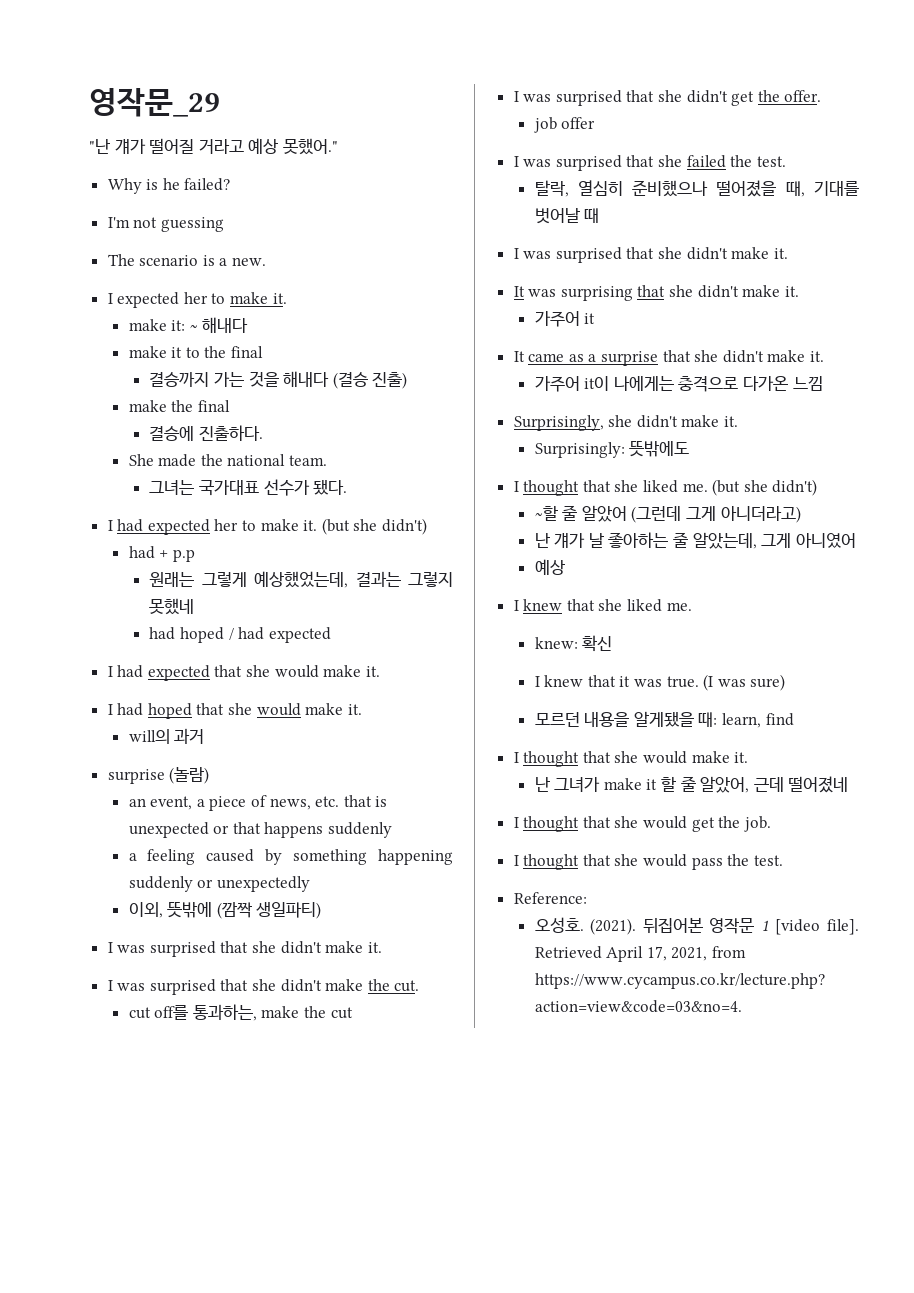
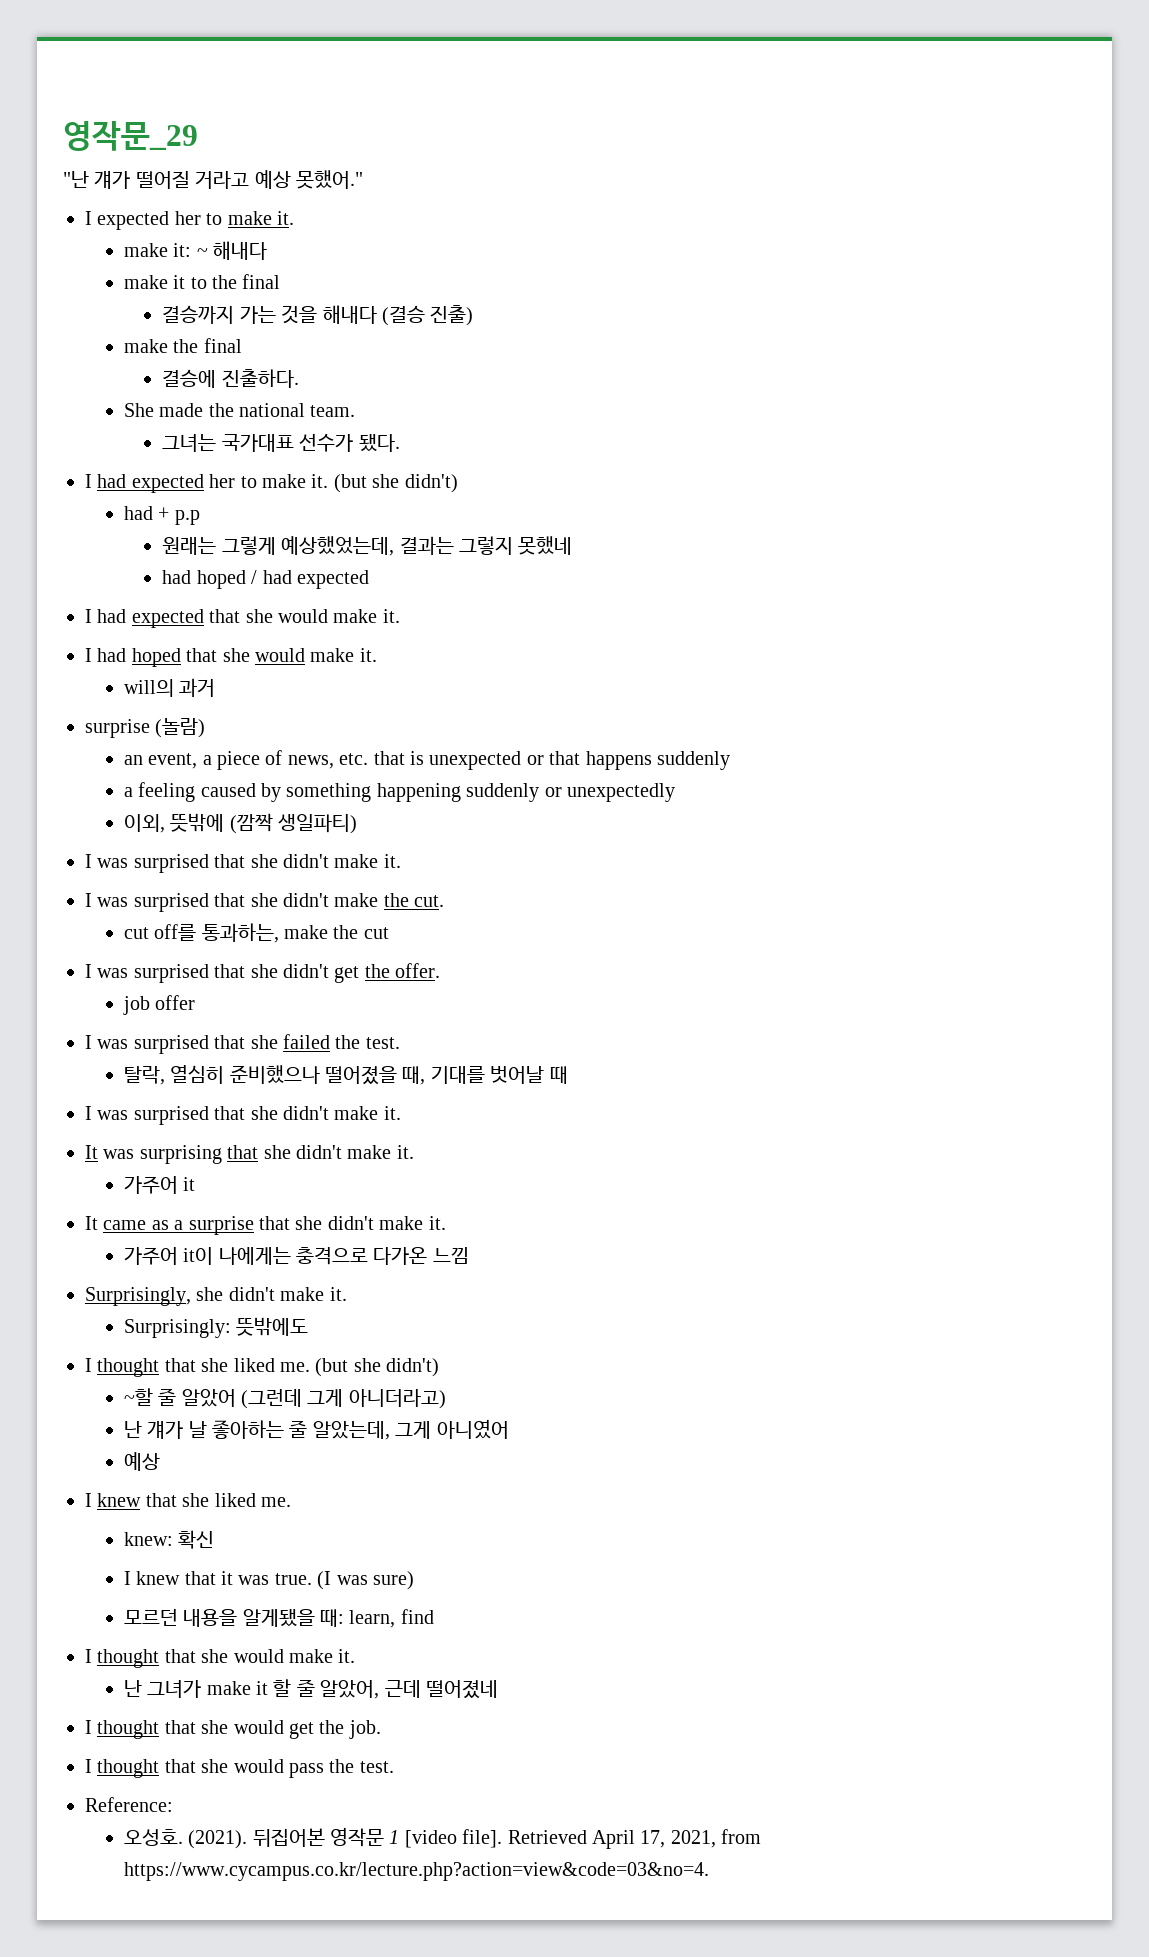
- Why is he failed?
- I'm not guessing
- The scenario is a new.

